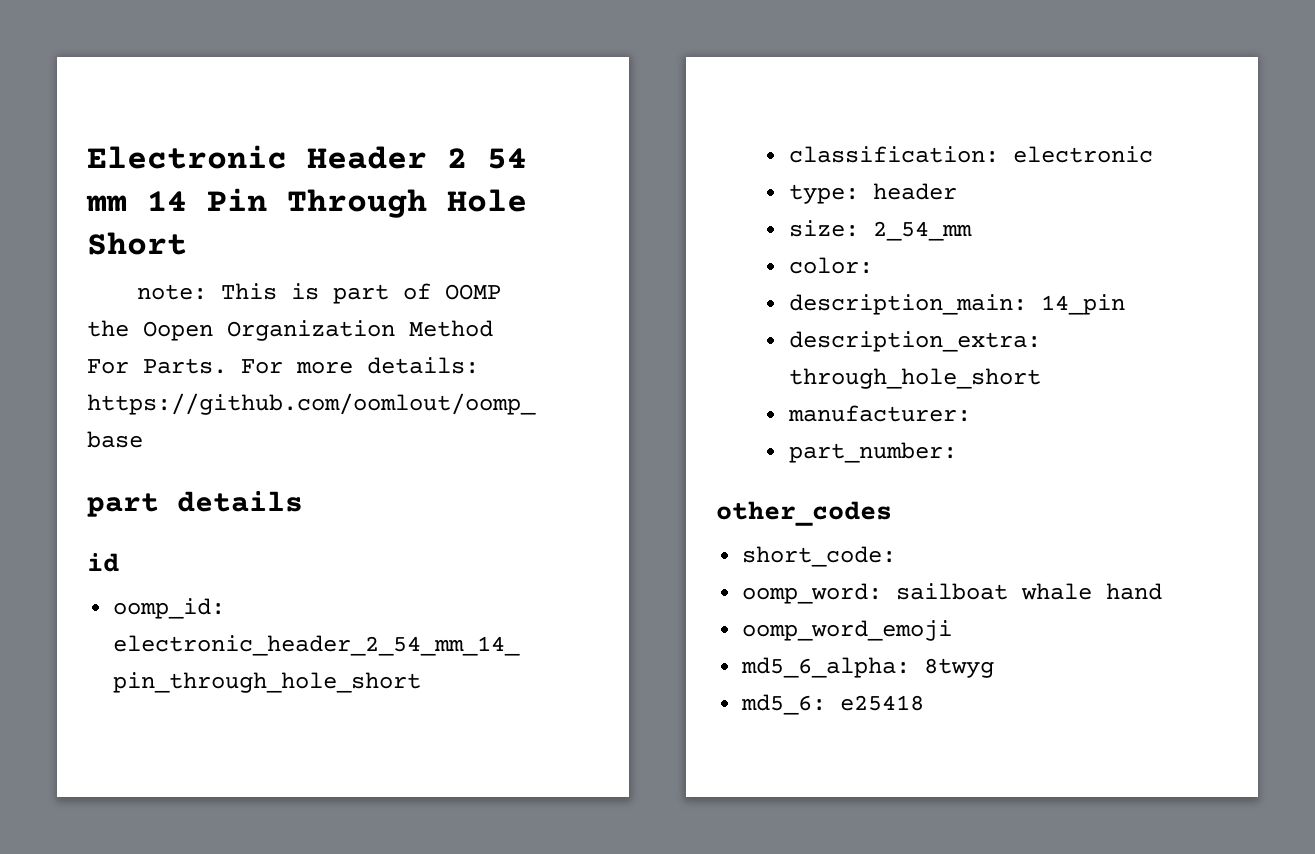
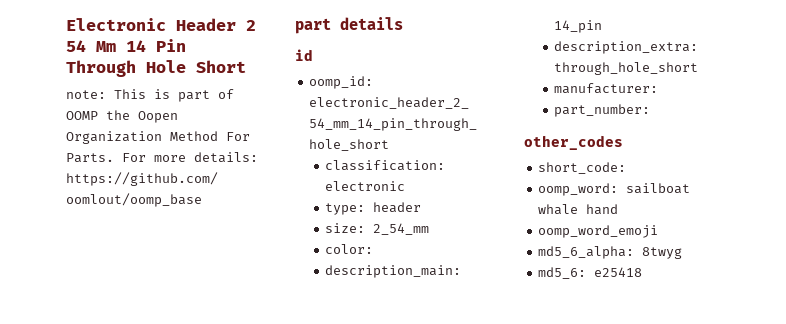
- Electronic Header 2 54 mm 14 Pin Through Hole Short
+ Electronic Header 2 54 Mm 14 Pin Through Hole Short

